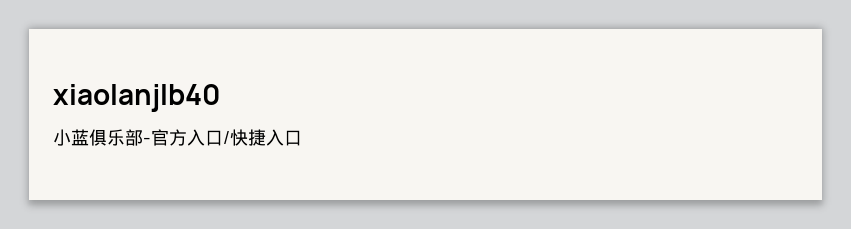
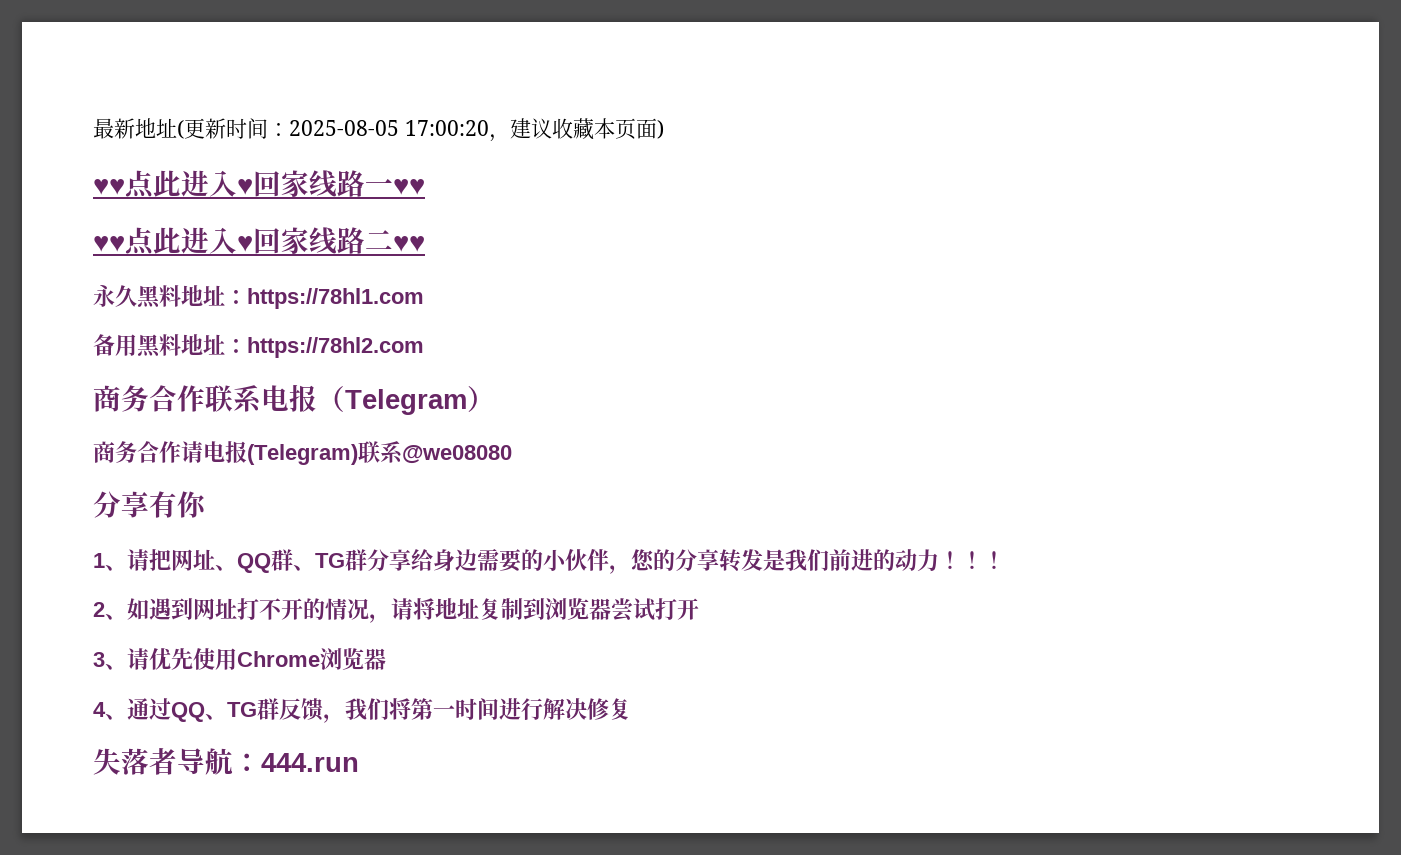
- xiaolanjlb40
- 小蓝俱乐部-官方入口/快捷入口
+ 最新地址(更新时间：2025-08-05 17:00:20，建议收藏本页面)
+ ♥♥点此进入♥回家线路一♥♥
+ ♥♥点此进入♥回家线路二♥♥
+ 永久黑料地址：https://78hl1.com
+ 备用黑料地址：https://78hl2.com
+ 商务合作联系电报（Telegram）
+ 商务合作请电报(Telegram)联系@we08080
+ 分享有你
+ 1、请把网址、QQ群、TG群分享给身边需要的小伙伴，您的分享转发是我们前进的动力！！！
+ 2、如遇到网址打不开的情况，请将地址复制到浏览器尝试打开
+ 3、请优先使用Chrome浏览器
+ 4、通过QQ、TG群反馈，我们将第一时间进行解决修复
+ 失落者导航：444.run

